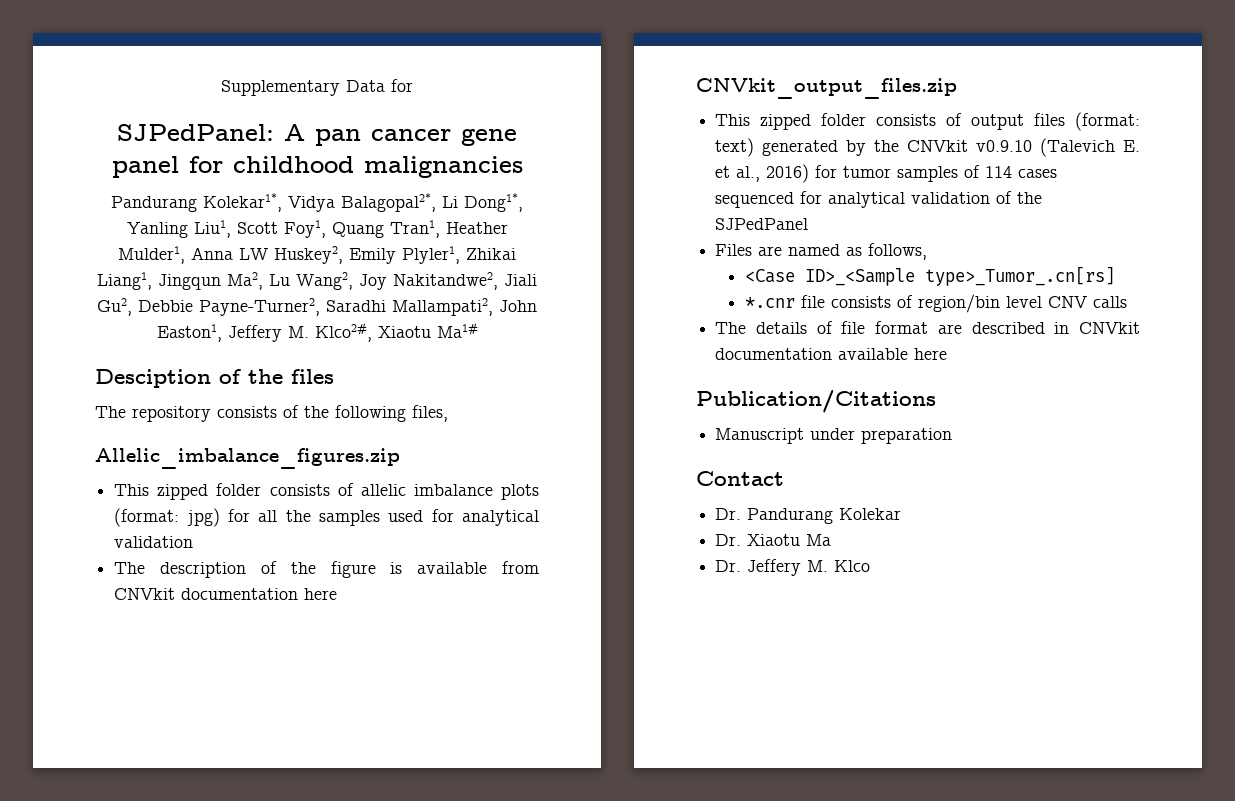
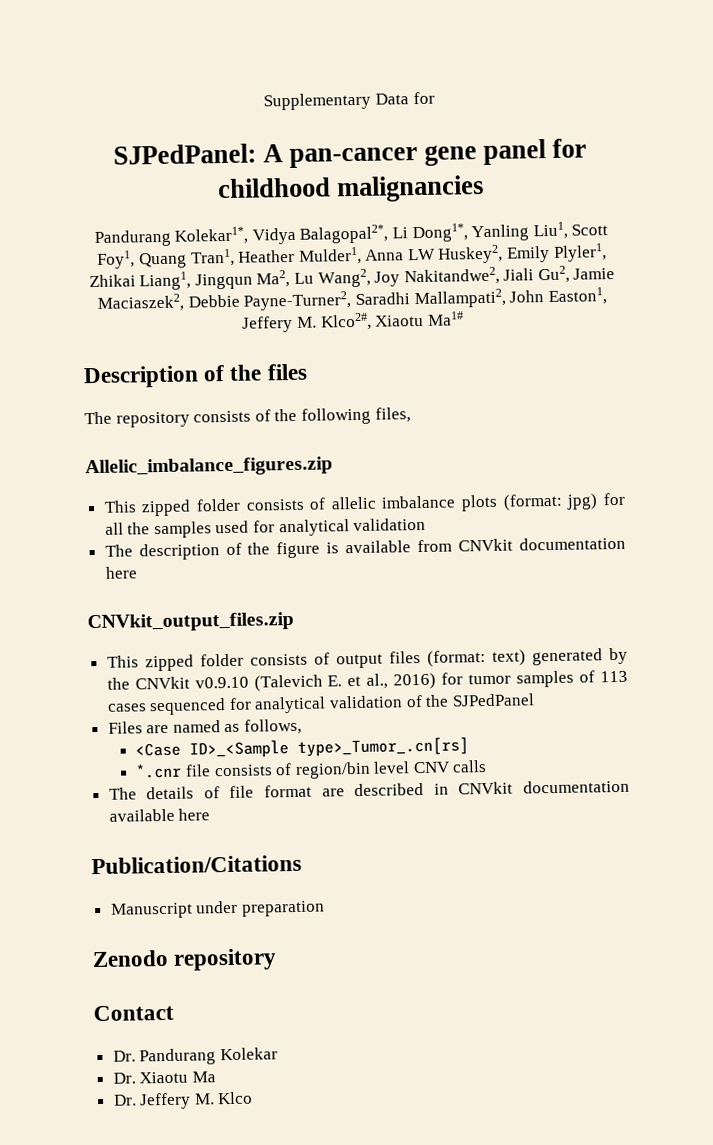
- SJPedPanel: A pan cancer gene panel for childhood malignancies
+ SJPedPanel: A pan-cancer gene panel for childhood malignancies
- Pandurang Kolekar1*, Vidya Balagopal2*, Li Dong1*, Yanling Liu1, Scott Foy1, Quang Tran1, Heather Mulder1, Anna LW Huskey2, Emily Plyler1, Zhikai Liang1, Jingqun Ma2, Lu Wang2, Joy Nakitandwe2, Jiali Gu2, Debbie Payne-Turner2, Saradhi Mallampati2, John Easton1, Jeffery M. Klco2#, Xiaotu Ma1#
+ Pandurang Kolekar1*, Vidya Balagopal2*, Li Dong1*, Yanling Liu1, Scott Foy1, Quang Tran1, Heather Mulder1, Anna LW Huskey2, Emily Plyler1, Zhikai Liang1, Jingqun Ma2, Lu Wang2, Joy Nakitandwe2, Jiali Gu2, Jamie Maciaszek2, Debbie Payne-Turner2, Saradhi Mallampati2, John Easton1, Jeffery M. Klco2#, Xiaotu Ma1#
- Desciption of the files
+ Description of the files
- This zipped folder consists of output files (format: text) generated by the CNVkit v0.9.10 (Talevich E. et al., 2016) for tumor samples of 114 cases sequenced for analytical validation of the SJPedPanel
+ This zipped folder consists of output files (format: text) generated by the CNVkit v0.9.10 (Talevich E. et al., 2016) for tumor samples of 113 cases sequenced for analytical validation of the SJPedPanel
+ Zenodo repository

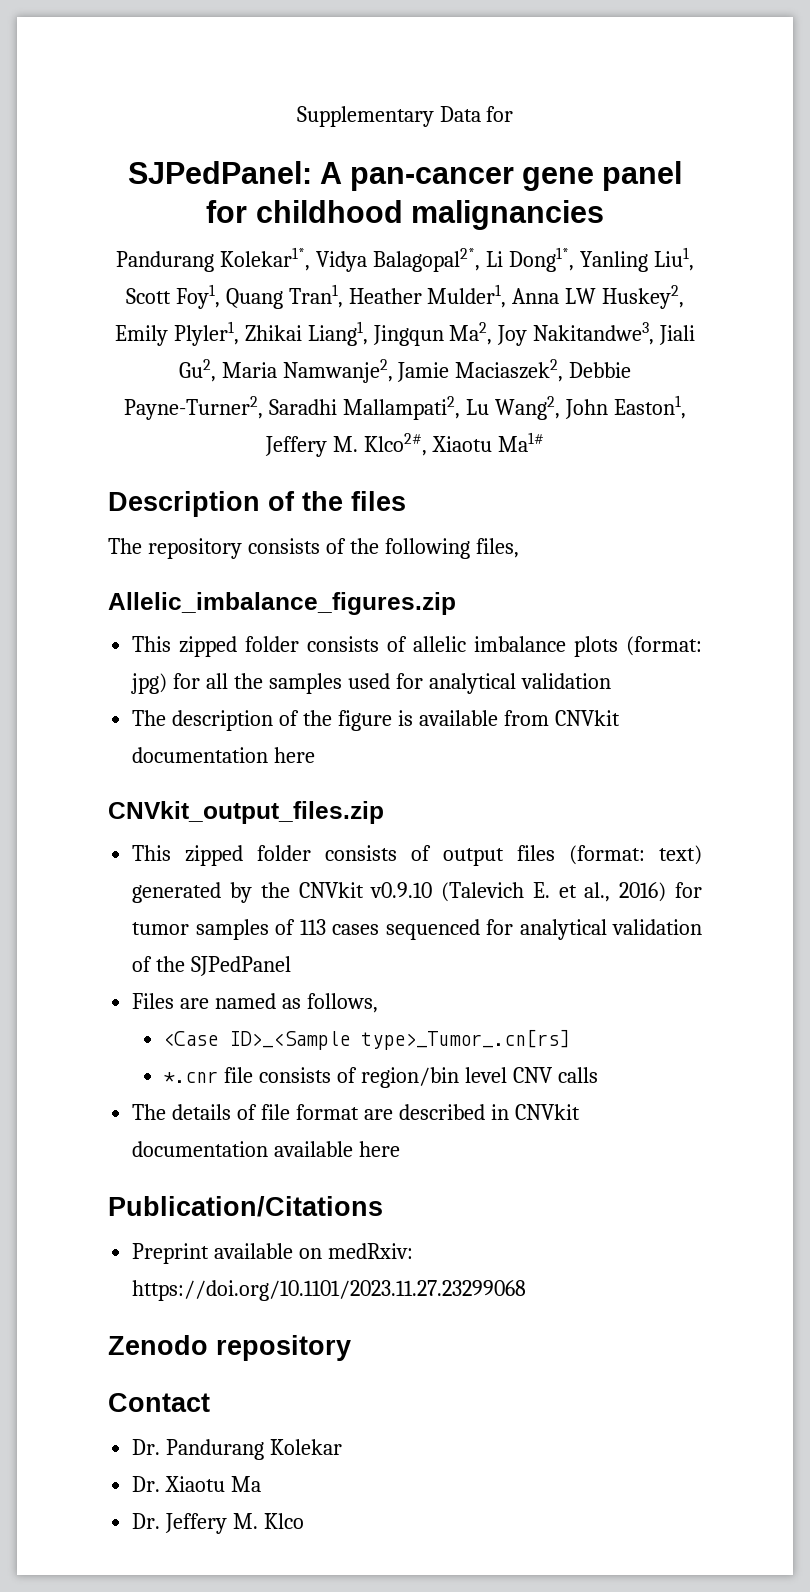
- Pandurang Kolekar1*, Vidya Balagopal2*, Li Dong1*, Yanling Liu1, Scott Foy1, Quang Tran1, Heather Mulder1, Anna LW Huskey2, Emily Plyler1, Zhikai Liang1, Jingqun Ma2, Lu Wang2, Joy Nakitandwe2, Jiali Gu2, Jamie Maciaszek2, Debbie Payne-Turner2, Saradhi Mallampati2, John Easton1, Jeffery M. Klco2#, Xiaotu Ma1#
+ Pandurang Kolekar1*, Vidya Balagopal2*, Li Dong1*, Yanling Liu1, Scott Foy1, Quang Tran1, Heather Mulder1, Anna LW Huskey2, Emily Plyler1, Zhikai Liang1, Jingqun Ma2, Joy Nakitandwe3, Jiali Gu2, Maria Namwanje2, Jamie Maciaszek2, Debbie Payne-Turner2, Saradhi Mallampati2, Lu Wang2, John Easton1, Jeffery M. Klco2#, Xiaotu Ma1#
- Manuscript under preparation
+ Preprint available on medRxiv: https://doi.org/10.1101/2023.11.27.23299068

